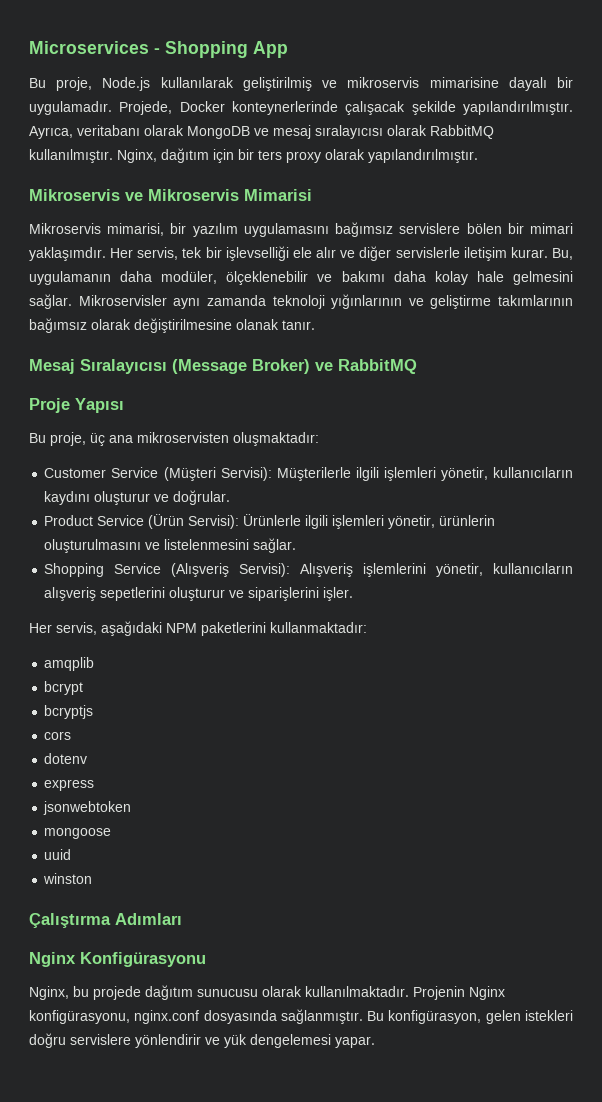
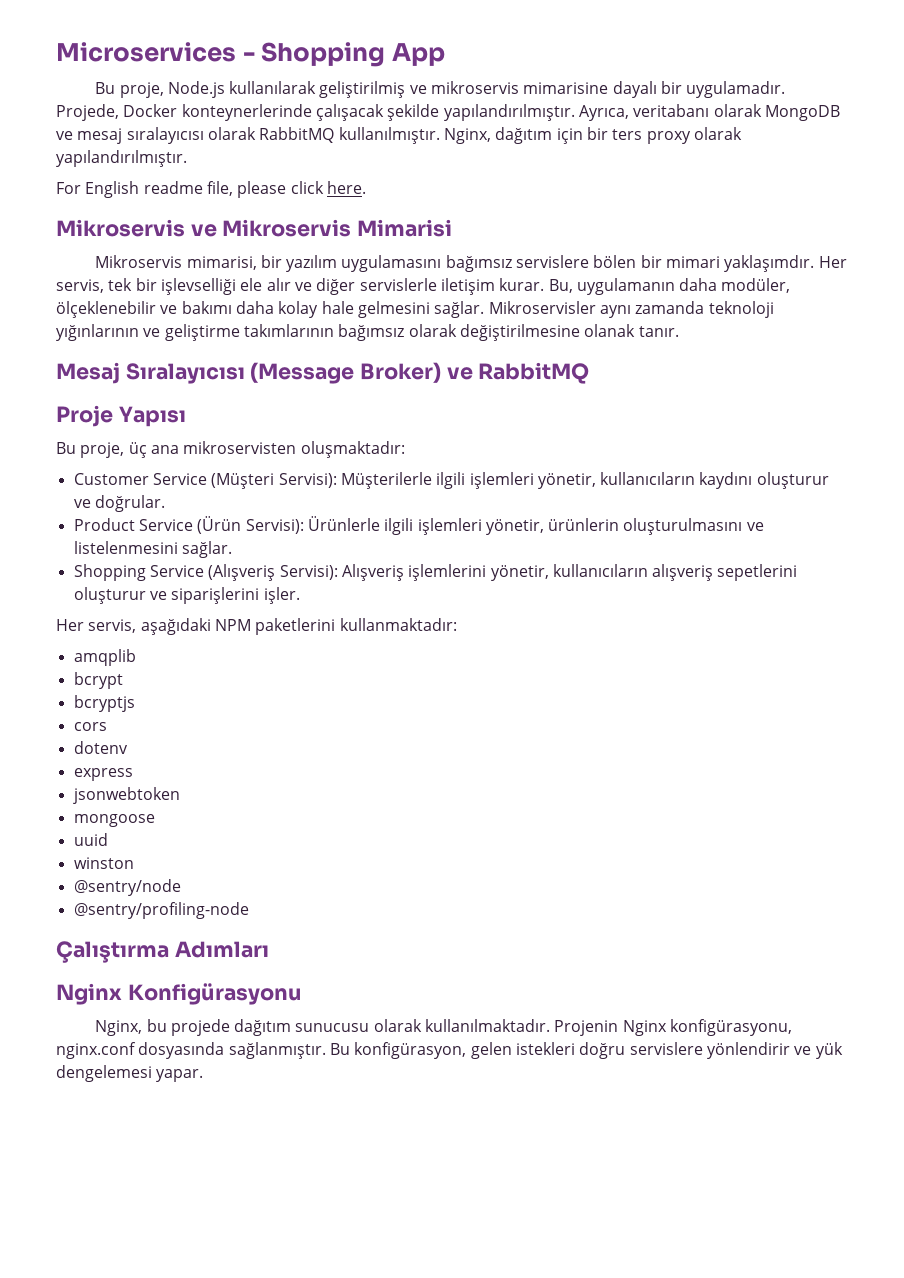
+ For English readme file, please click here.
+ @sentry/node
+ @sentry/profiling-node

